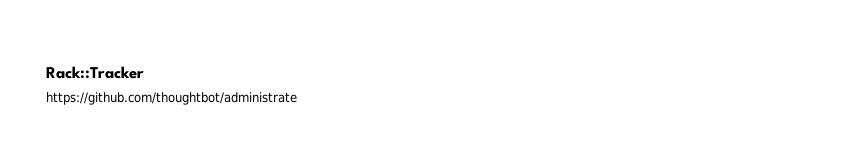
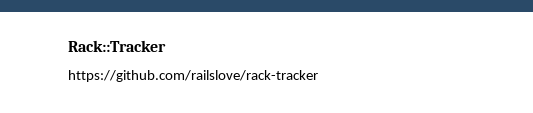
- https://github.com/thoughtbot/administrate
+ https://github.com/railslove/rack-tracker

